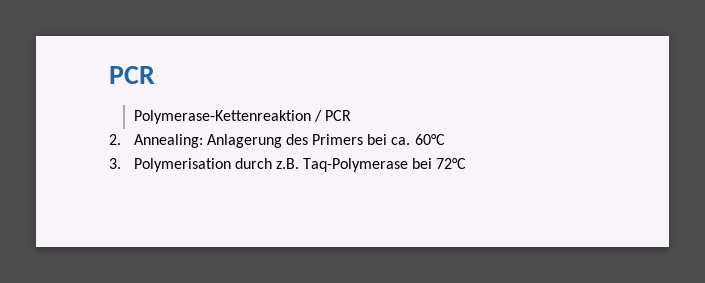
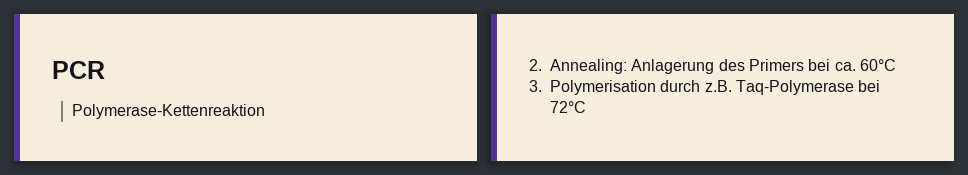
- Polymerase-Kettenreaktion / PCR
+ Polymerase-Kettenreaktion

